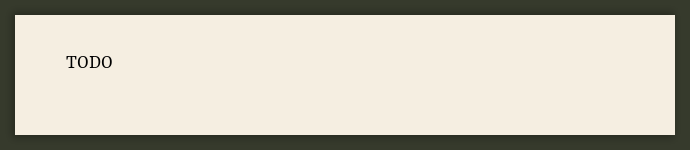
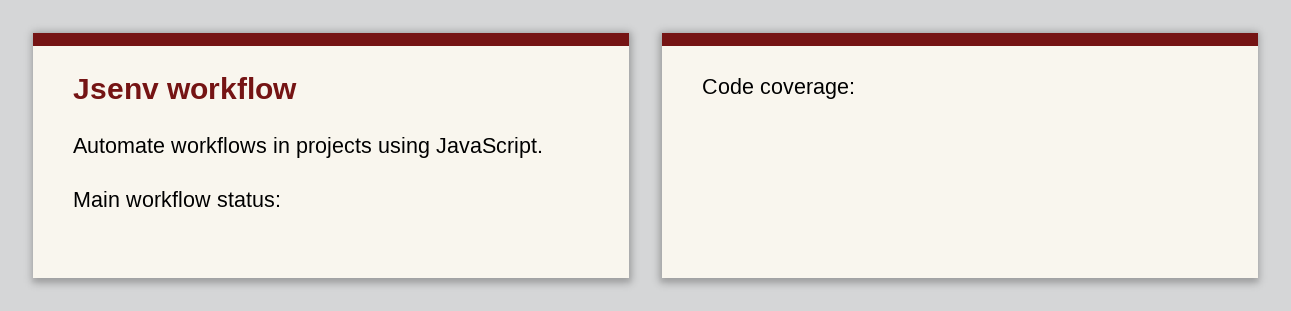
- TODO
+ Jsenv workflow
+ Automate workflows in projects using JavaScript.
+ Main workflow status:
+ Code coverage:

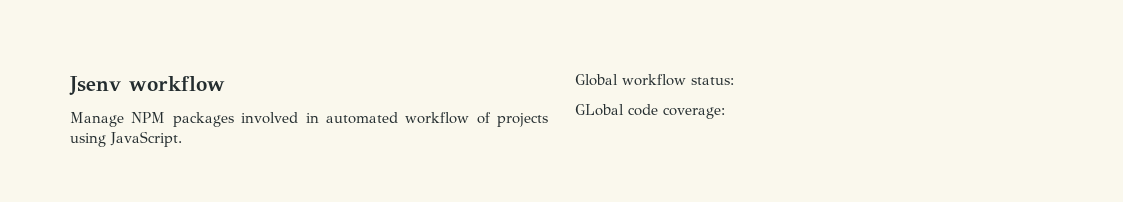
- Automate workflows in projects using JavaScript.
+ Manage NPM packages involved in automated workflow of projects using JavaScript.
- Main workflow status:
+ Global workflow status:
- Code coverage:
+ GLobal code coverage:

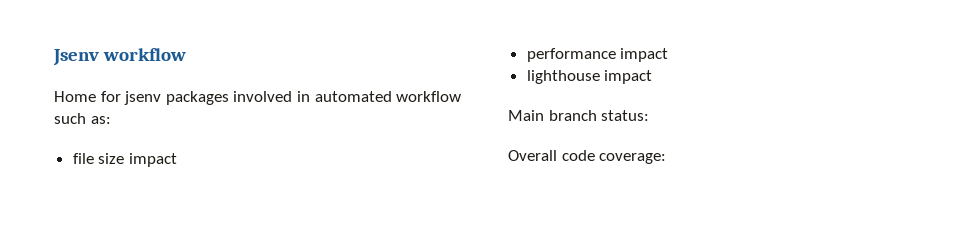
- Manage NPM packages involved in automated workflow of projects using JavaScript.
- Global workflow status:
+ Home for jsenv packages involved in automated workflow such as:
+ file size impact
+ performance impact
+ lighthouse impact
+ Main branch status:
- GLobal code coverage:
+ Overall code coverage:

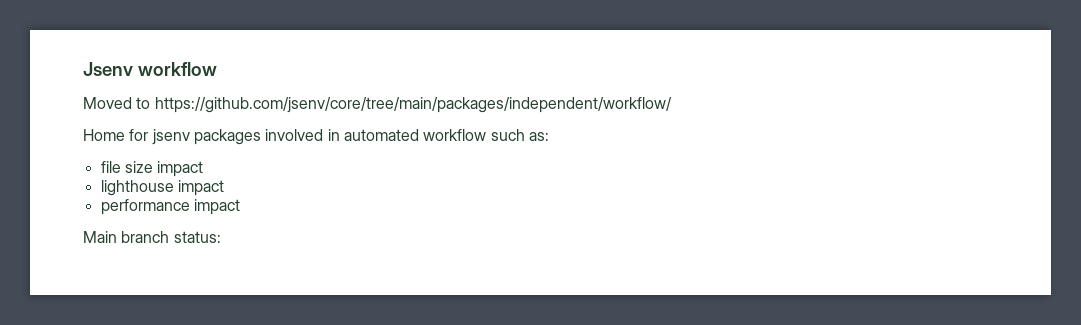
+ Moved to https://github.com/jsenv/core/tree/main/packages/independent/workflow/
+ lighthouse impact
  performance impact
- lighthouse impact
- Overall code coverage:

